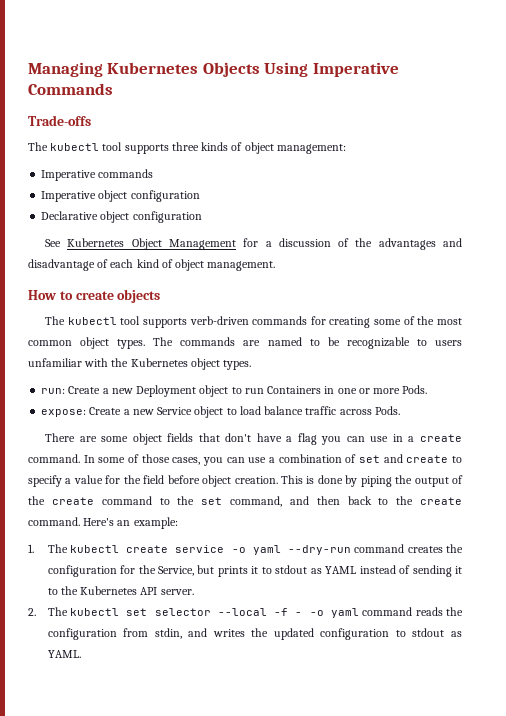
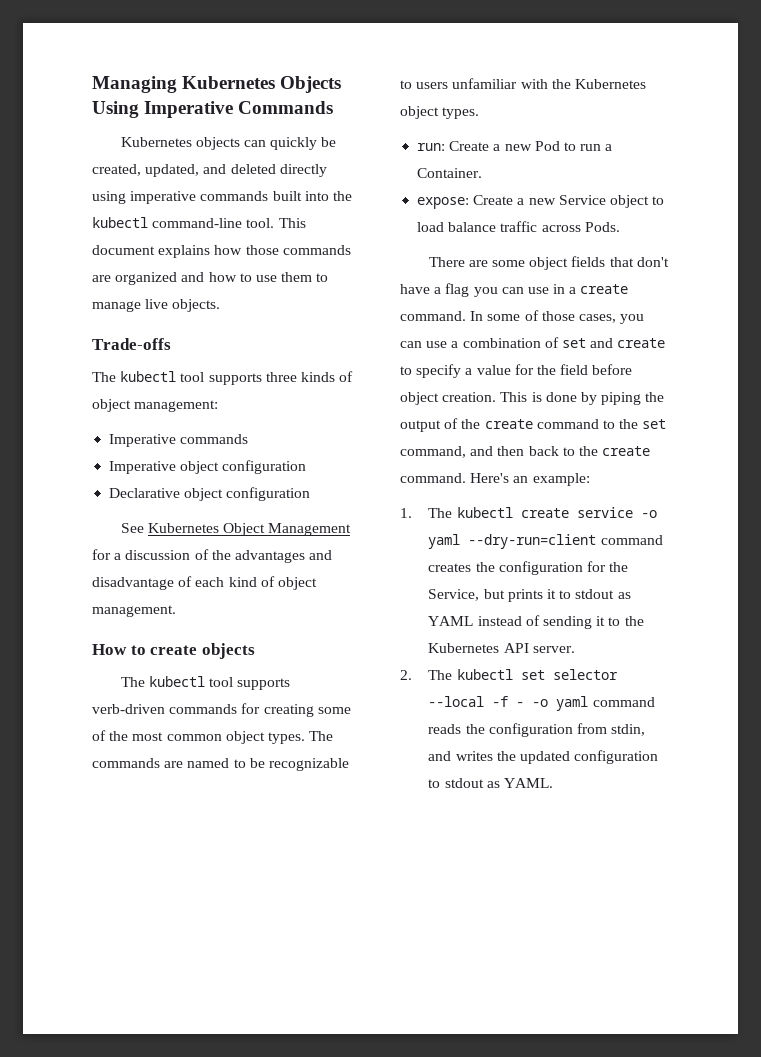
+ Kubernetes objects can quickly be created, updated, and deleted directly using imperative commands built into the kubectl command-line tool. This document explains how those commands are organized and how to use them to manage live objects.
- run: Create a new Deployment object to run Containers in one or more Pods.
+ run: Create a new Pod to run a Container.
- 1. The kubectl create service -o yaml --dry-run command creates the configuration for the Service, but prints it to stdout as YAML instead of sending it to the Kubernetes API server.
+ 1. The kubectl create service -o yaml --dry-run=client command creates the configuration for the Service, but prints it to stdout as YAML instead of sending it to the Kubernetes API server.

